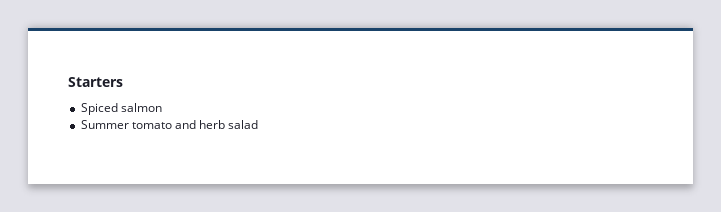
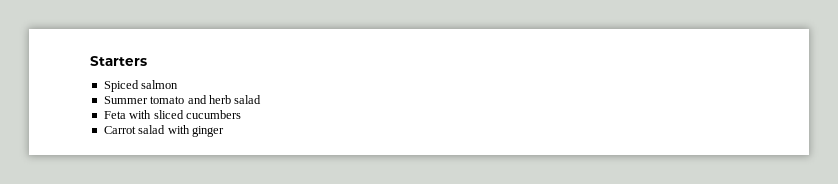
+ Feta with sliced cucumbers
+ Carrot salad with ginger

